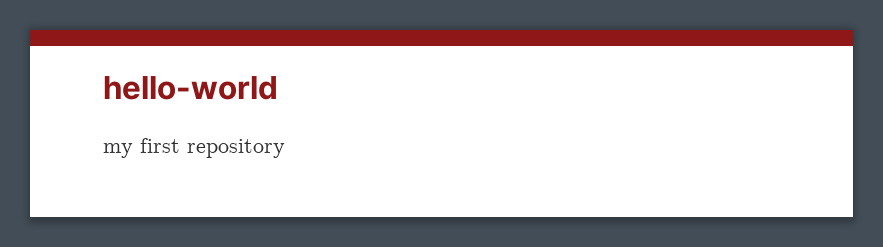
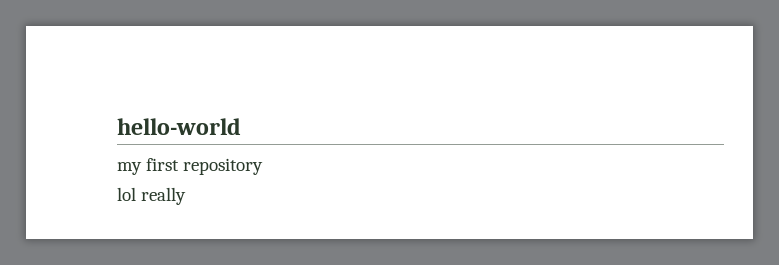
+ lol really

